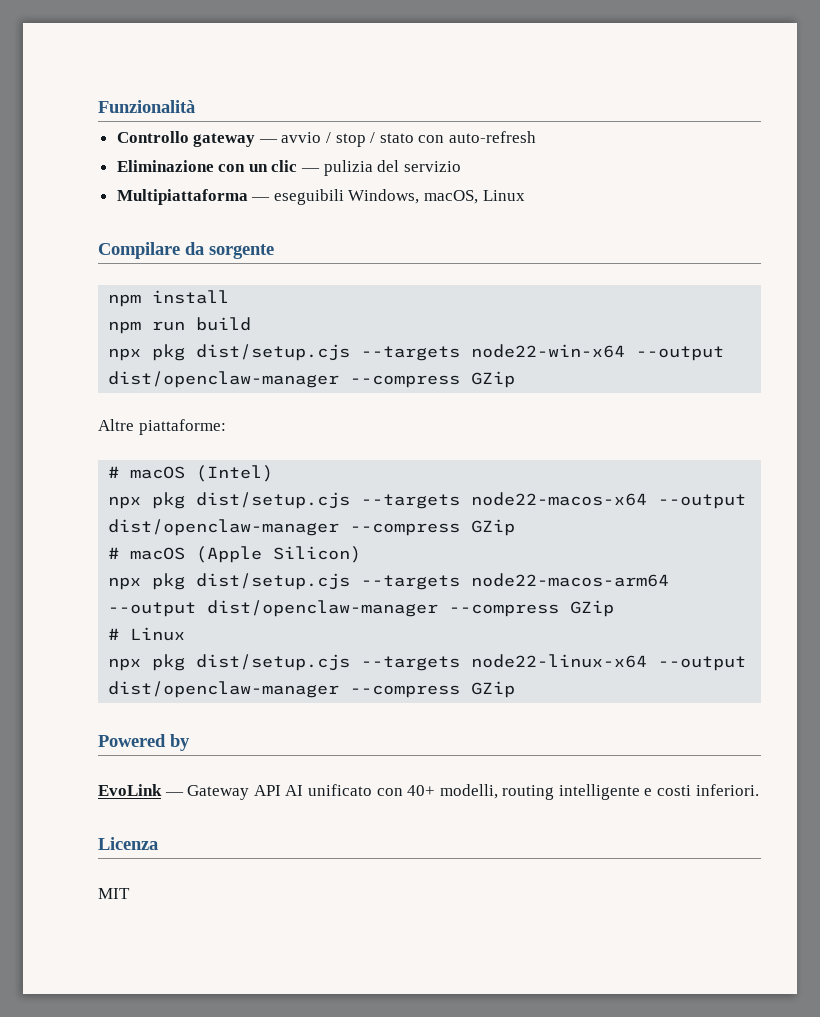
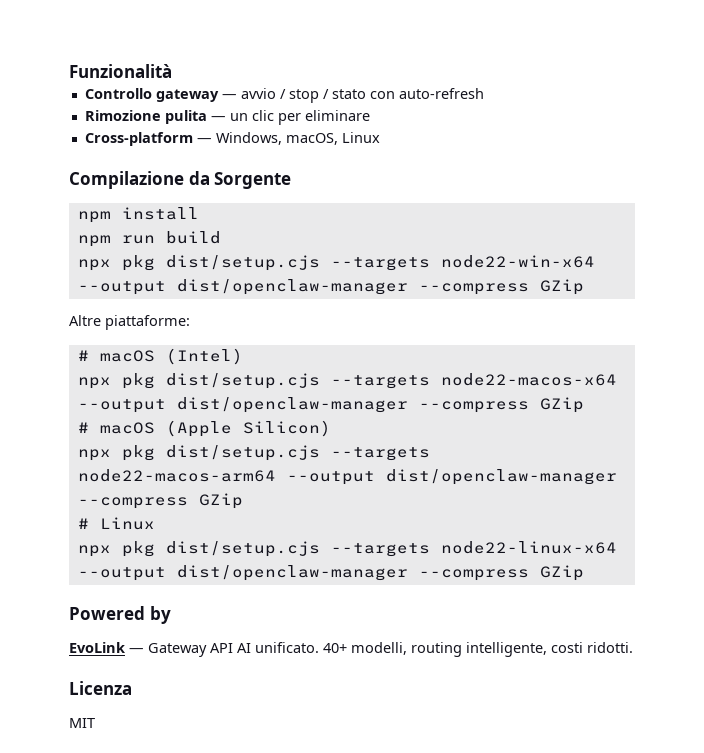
- Eliminazione con un clic — pulizia del servizio
- Multipiattaforma — eseguibili Windows, macOS, Linux
+ Rimozione pulita — un clic per eliminare
+ Cross-platform — Windows, macOS, Linux
- Compilare da sorgente
+ Compilazione da Sorgente
- EvoLink — Gateway API AI unificato con 40+ modelli, routing intelligente e costi inferiori.
+ EvoLink — Gateway API AI unificato. 40+ modelli, routing intelligente, costi ridotti.

